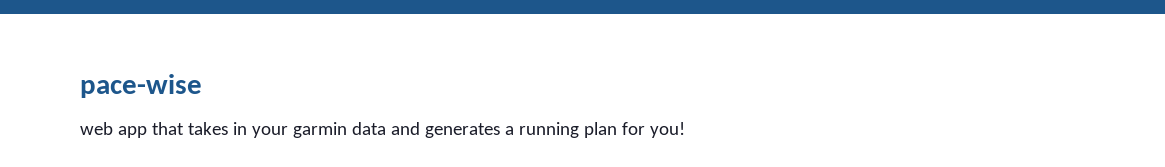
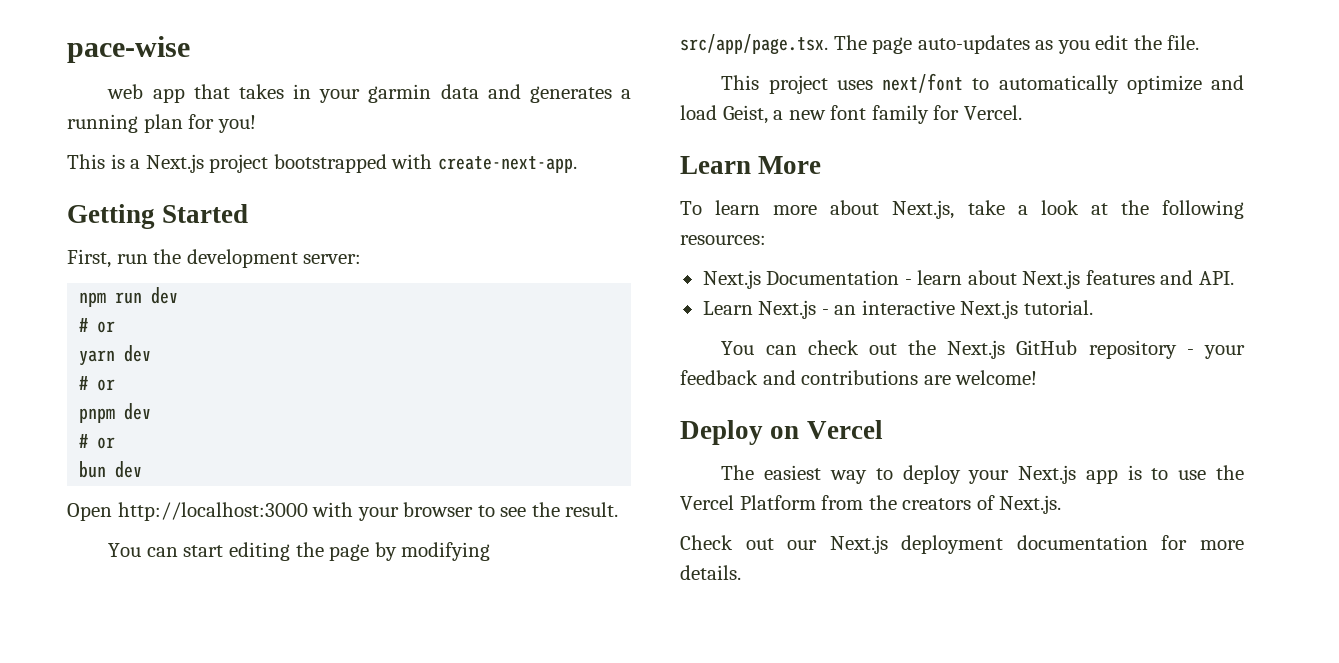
+ This is a Next.js project bootstrapped with create-next-app.
+ Getting Started
+ First, run the development server:
+ npm run dev
+ # or
+ yarn dev
+ # or
+ pnpm dev
+ # or
+ bun dev
+ Open http://localhost:3000 with your browser to see the result.
+ You can start editing the page by modifying src/app/page.tsx. The page auto-updates as you edit the file.
+ This project uses next/font to automatically optimize and load Geist, a new font family for Vercel.
+ Learn More
+ To learn more about Next.js, take a look at the following resources:
+ Next.js Documentation - learn about Next.js features and API.
+ Learn Next.js - an interactive Next.js tutorial.
+ You can check out the Next.js GitHub repository - your feedback and contributions are welcome!
+ Deploy on Vercel
+ The easiest way to deploy your Next.js app is to use the Vercel Platform from the creators of Next.js.
+ Check out our Next.js deployment documentation for more details.

